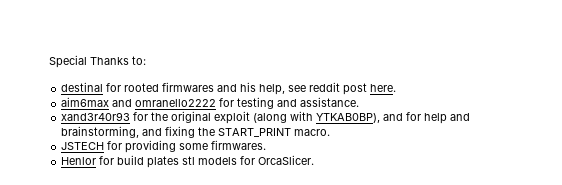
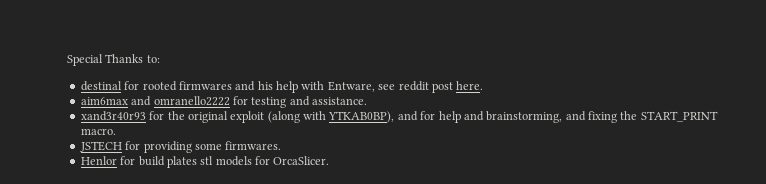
- destinal for rooted firmwares and his help, see reddit post here.
+ destinal for rooted firmwares and his help with Entware, see reddit post here.

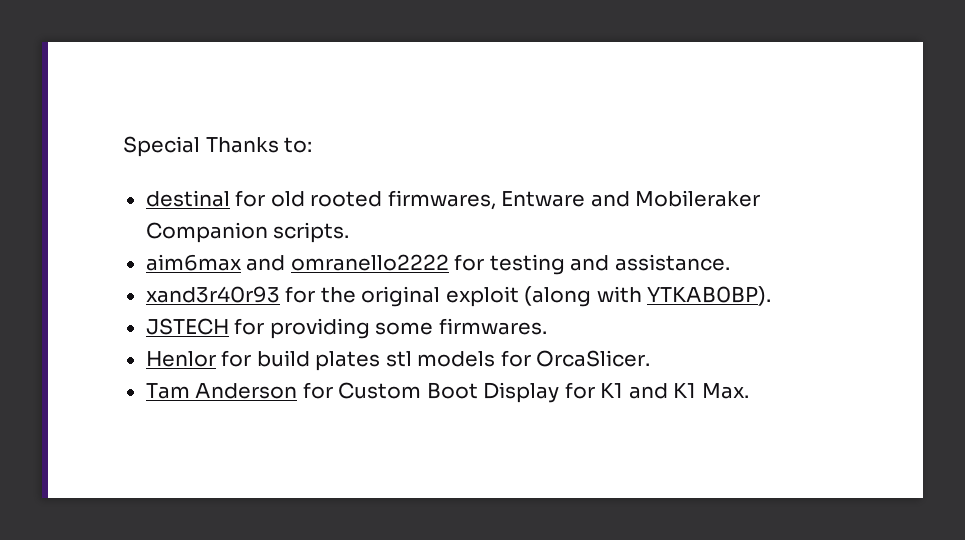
- destinal for rooted firmwares and his help with Entware, see reddit post here.
+ destinal for old rooted firmwares, Entware and Mobileraker Companion scripts.
- xand3r40r93 for the original exploit (along with YTKAB0BP), and for help and brainstorming, and fixing the START_PRINT macro.
+ xand3r40r93 for the original exploit (along with YTKAB0BP).
+ Tam Anderson for Custom Boot Display for K1 and K1 Max.

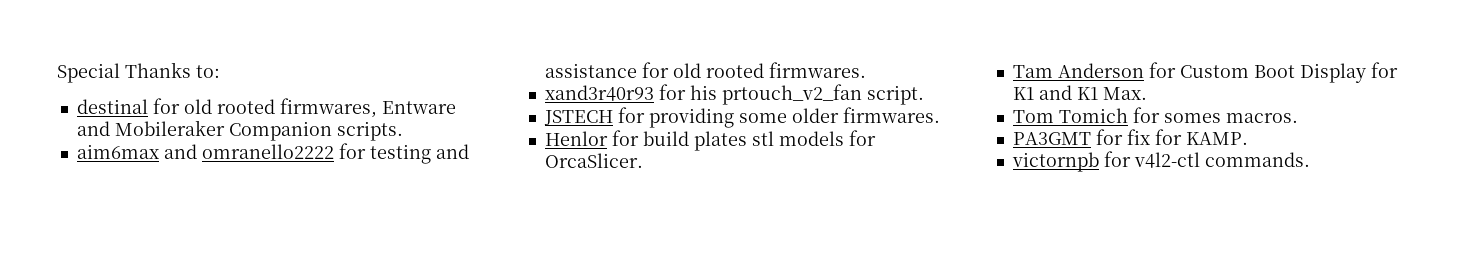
- aim6max and omranello2222 for testing and assistance.
- xand3r40r93 for the original exploit (along with YTKAB0BP).
+ aim6max and omranello2222 for testing and assistance for old rooted firmwares.
+ xand3r40r93 for his prtouch_v2_fan script.
- JSTECH for providing some firmwares.
+ JSTECH for providing some older firmwares.
+ Tom Tomich for somes macros.
+ PA3GMT for fix for KAMP.
+ victornpb for v4l2-ctl commands.

